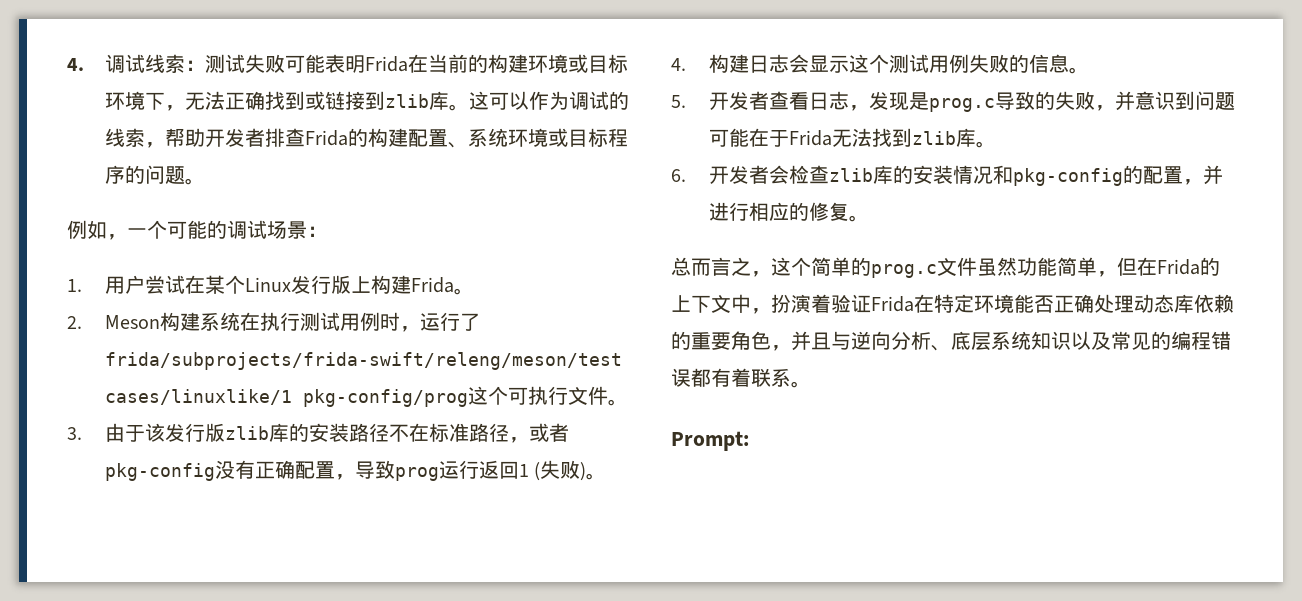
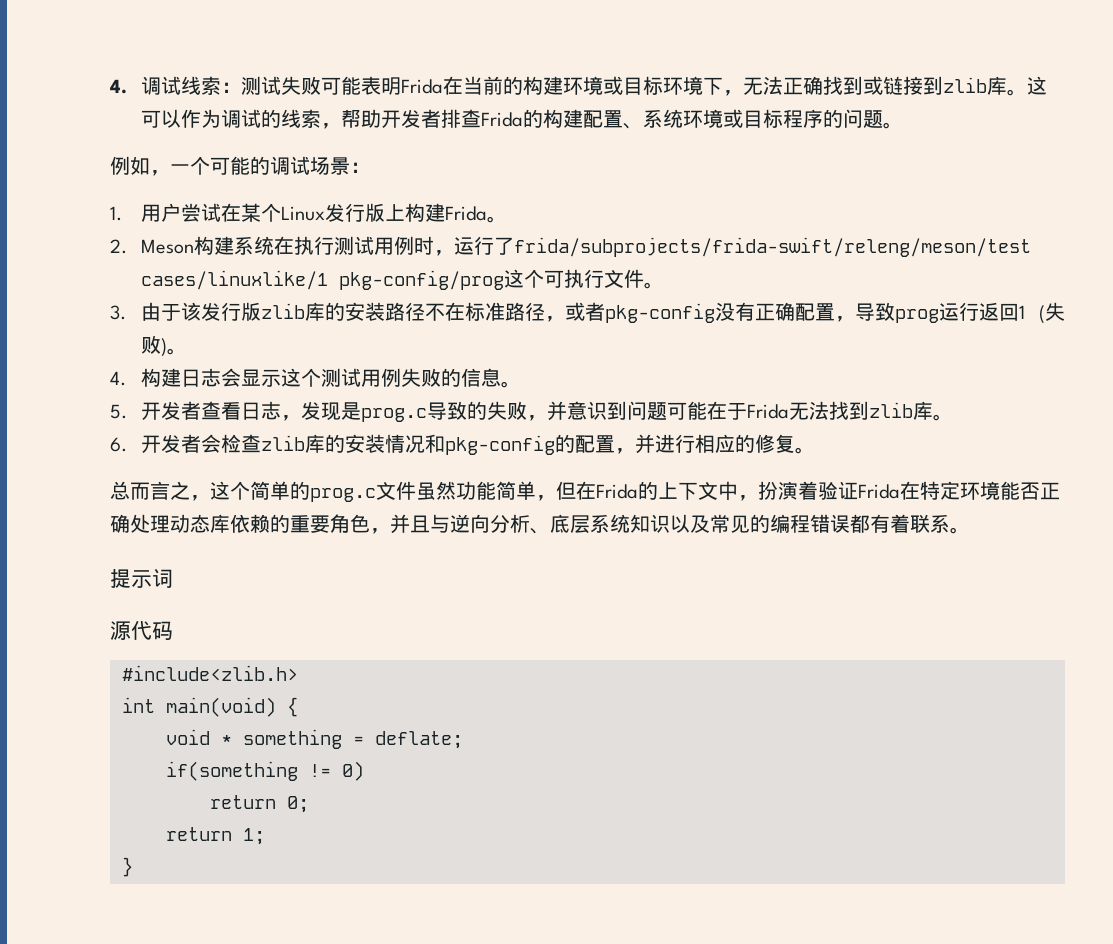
- Prompt:
+ 提示词
+ 源代码
+ #include<zlib.h>
+ int main(void) {
+ void * something = deflate;
+ if(something != 0)
+ return 0;
+ return 1;
+ }

